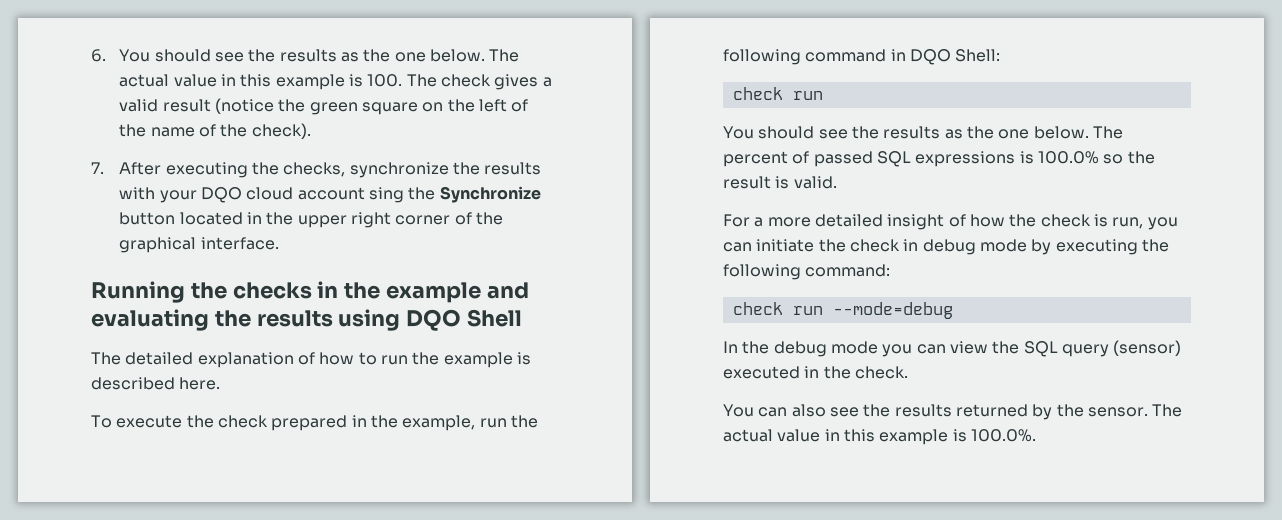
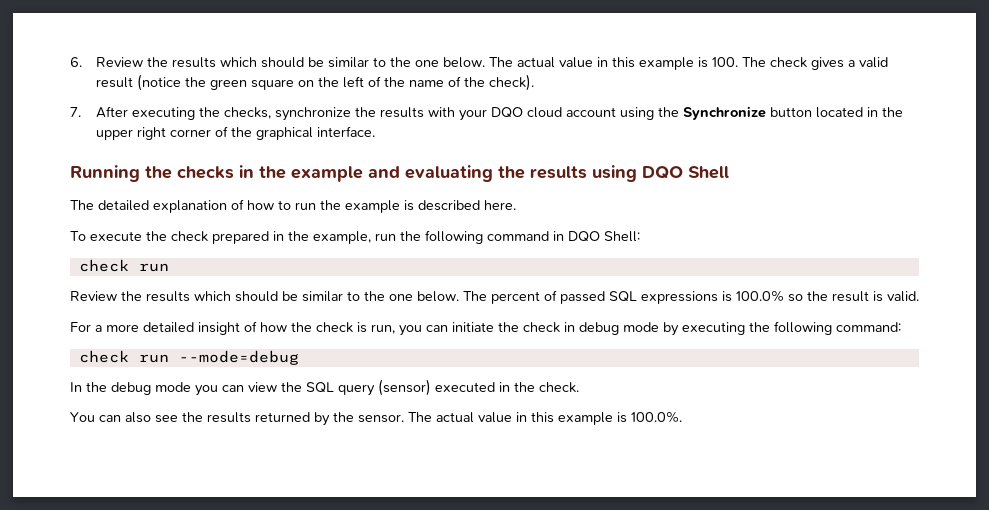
- 6. You should see the results as the one below.
+ 6. Review the results which should be similar to the one below.
- 7. After executing the checks, synchronize the results with your DQO cloud account sing the Synchronize button located in the upper right corner of the graphical interface.
+ 7. After executing the checks, synchronize the results with your DQO cloud account using the Synchronize button located in the upper right corner of the graphical interface.
  To execute the check prepared in the example, run the following command in DQO Shell:
  check run
- You should see the results as the one below.
+ Review the results which should be similar to the one below.

